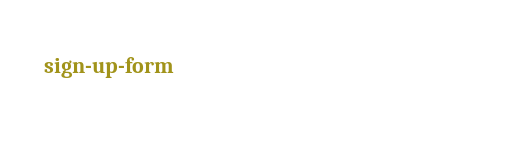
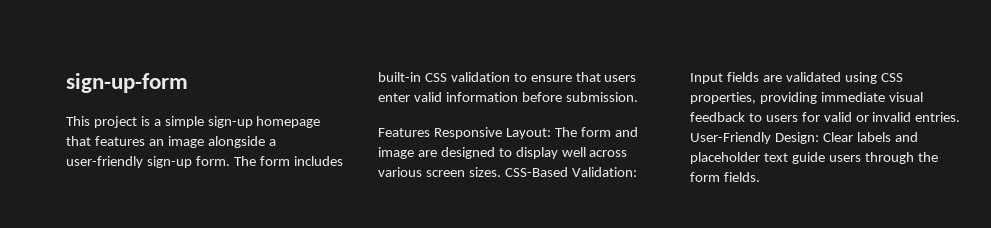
+ This project is a simple sign-up homepage that features an image alongside a user-friendly sign-up form. The form includes built-in CSS validation to ensure that users enter valid information before submission.
+ Features Responsive Layout: The form and image are designed to display well across various screen sizes. CSS-Based Validation: Input fields are validated using CSS properties, providing immediate visual feedback to users for valid or invalid entries. User-Friendly Design: Clear labels and placeholder text guide users through the form fields.

